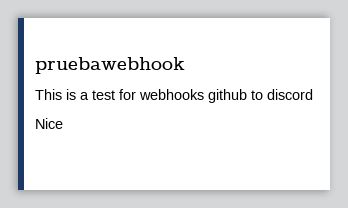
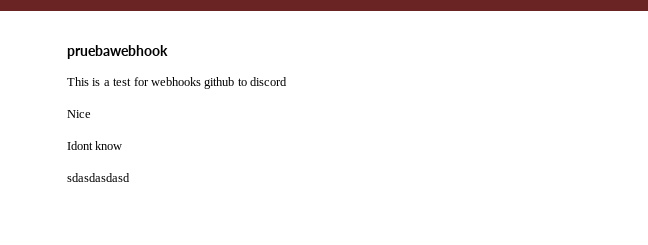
+ Idont know
+ sdasdasdasd

